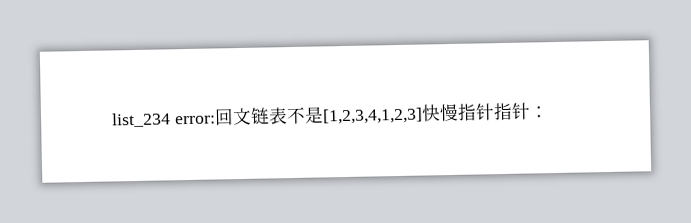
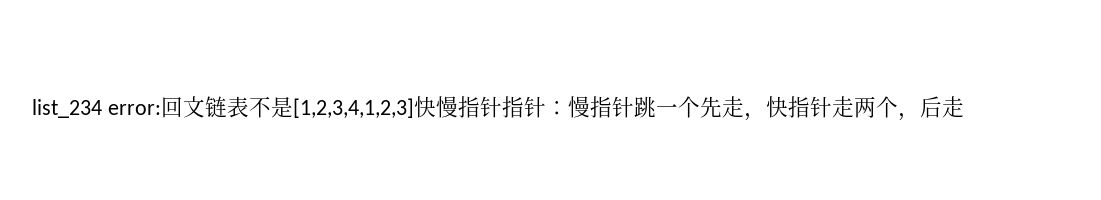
- list_234 error:回文链表不是[1,2,3,4,1,2,3]快慢指针指针：
+ list_234 error:回文链表不是[1,2,3,4,1,2,3]快慢指针指针：慢指针跳一个先走，快指针走两个，后走

